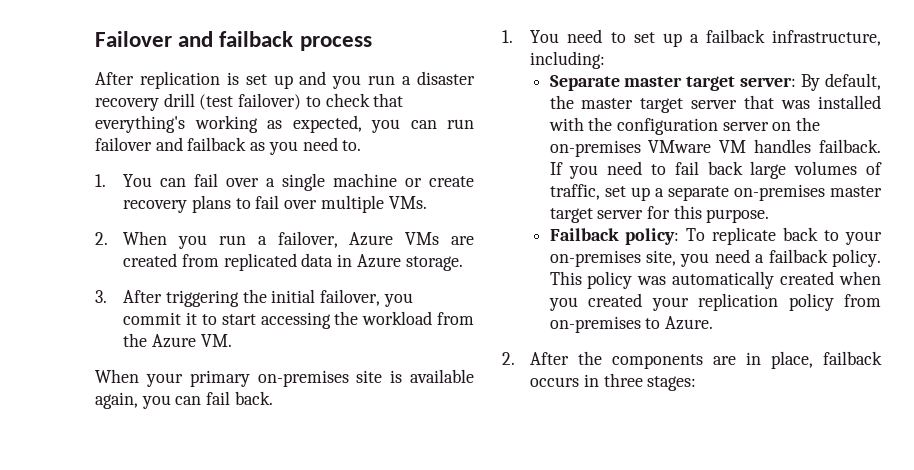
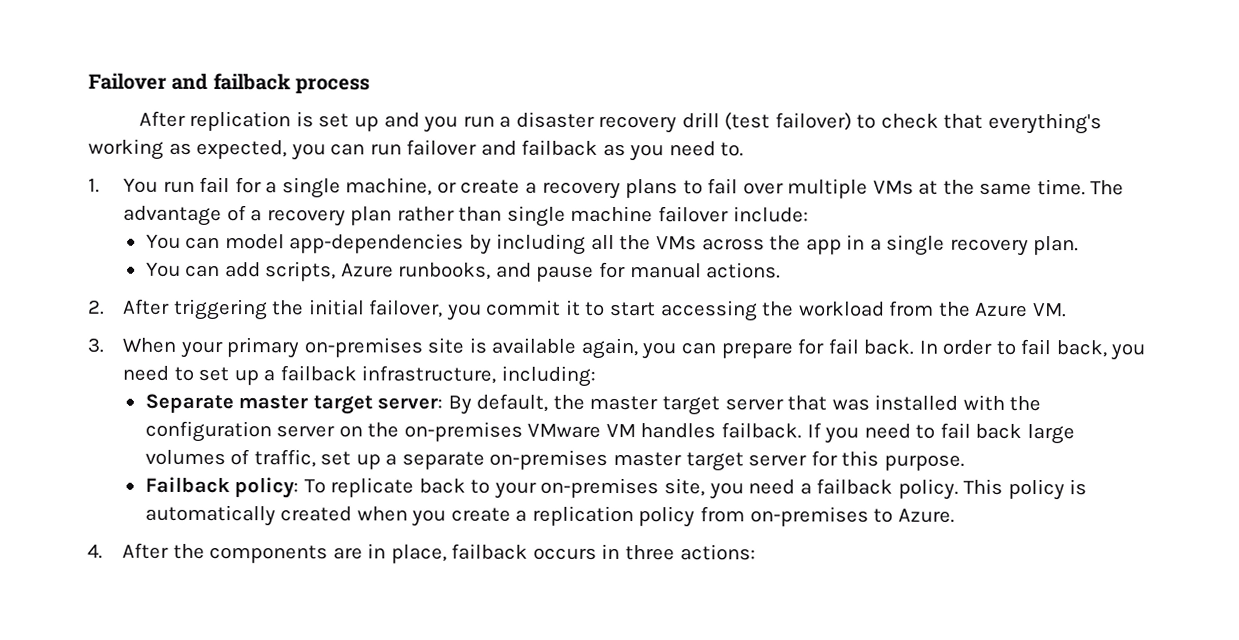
- 1. You can fail over a single machine or create recovery plans to fail over multiple VMs.
- 2. When you run a failover, Azure VMs are created from replicated data in Azure storage.
- 3. After triggering the initial failover, you commit it to start accessing the workload from the Azure VM.
+ 1. You run fail for a single machine, or create a recovery plans to fail over multiple VMs at the same time. The advantage of a recovery plan rather than single machine failover include:
+ You can model app-dependencies by including all the VMs across the app in a single recovery plan.
+ You can add scripts, Azure runbooks, and pause for manual actions.
+ 2. After triggering the initial failover, you commit it to start accessing the workload from the Azure VM.
- When your primary on-premises site is available again, you can fail back.
- 1. You need to set up a failback infrastructure, including:
+ 3. When your primary on-premises site is available again, you can prepare for fail back. In order to fail back, you need to set up a failback infrastructure, including:
- This policy was automatically created when you created your replication policy from on-premises to Azure.
+ This policy is automatically created when you create a replication policy from on-premises to Azure.
- 2. After the components are in place, failback occurs in three stages:
+ 4. After the components are in place, failback occurs in three actions:

